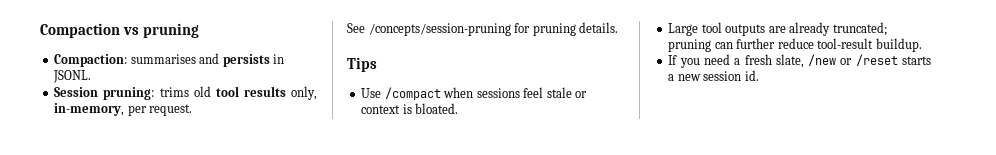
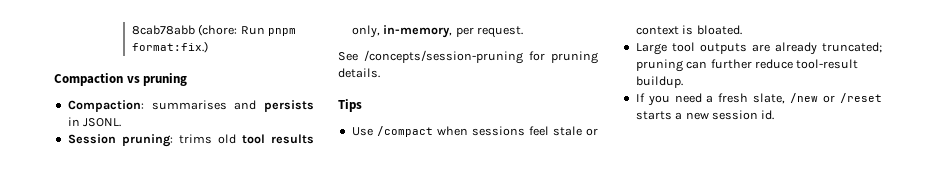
+ 8cab78abb (chore: Run pnpm format:fix.)

